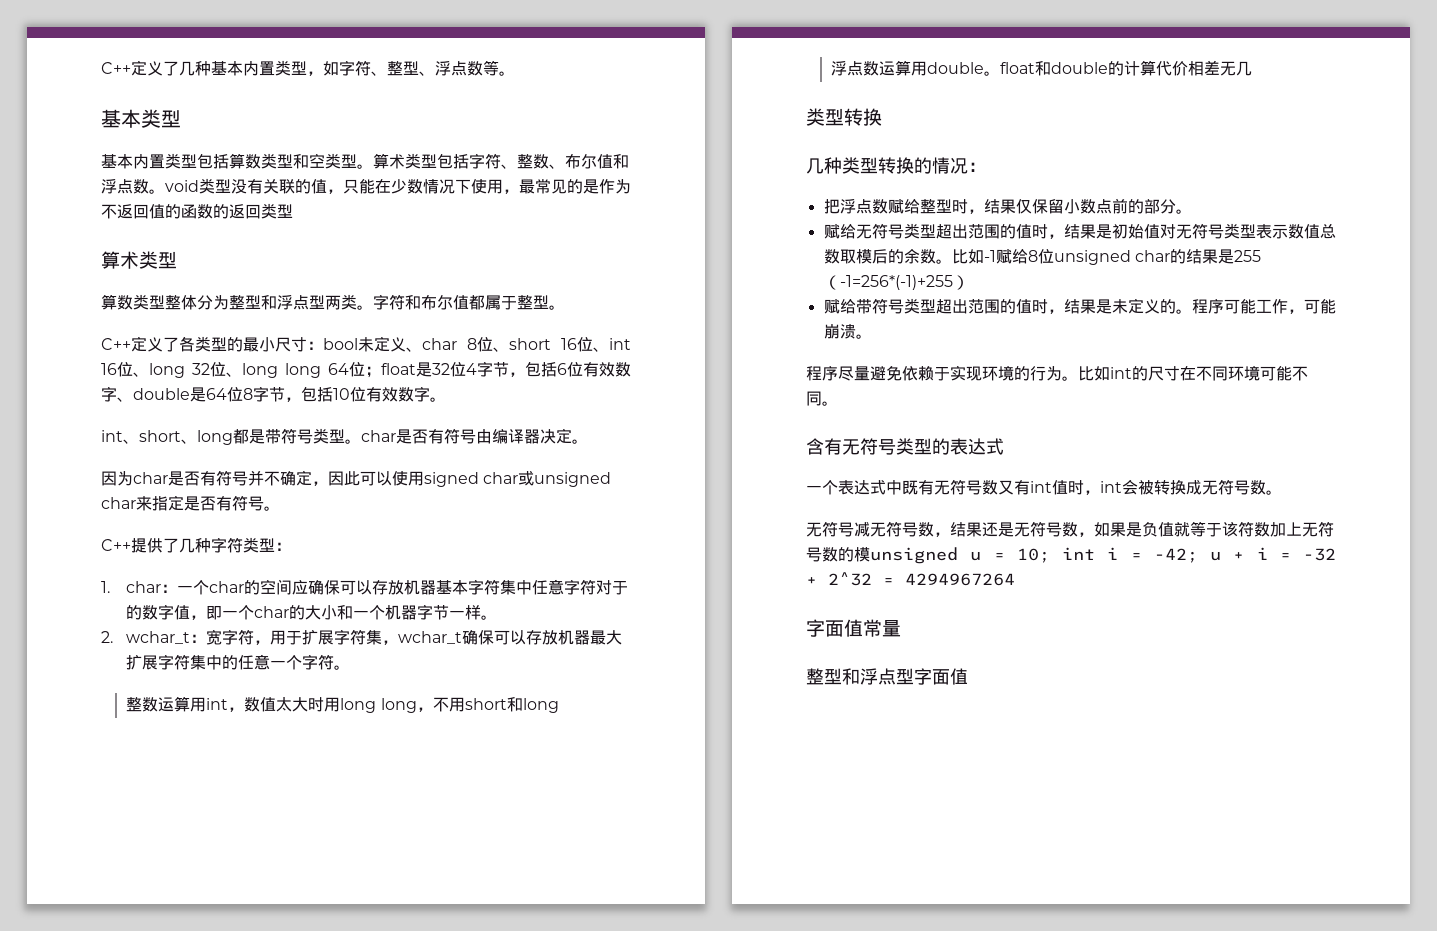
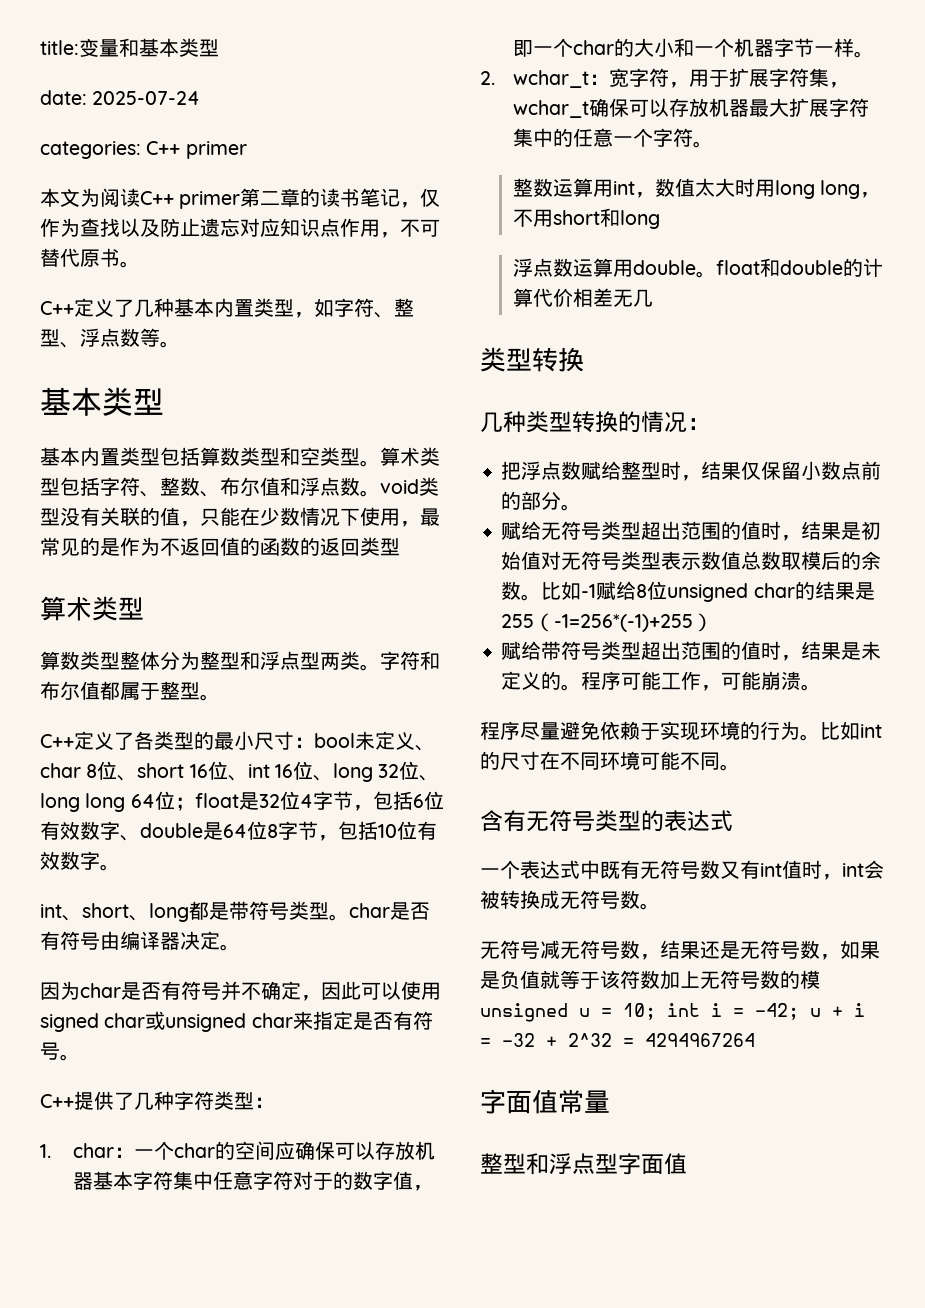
+ title:变量和基本类型
+ date: 2025-07-24
+ categories: C++ primer
+ 本文为阅读C++ primer第二章的读书笔记，仅作为查找以及防止遗忘对应知识点作用，不可替代原书。

